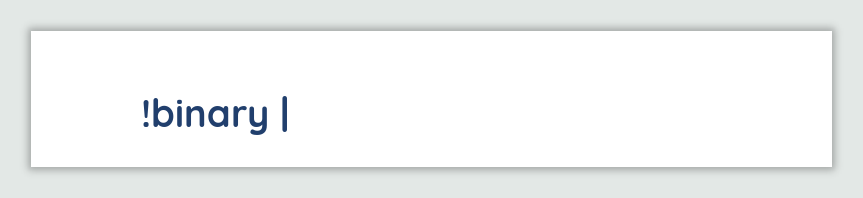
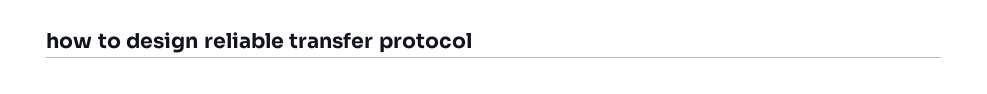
- !binary |
+ how to design reliable transfer protocol

